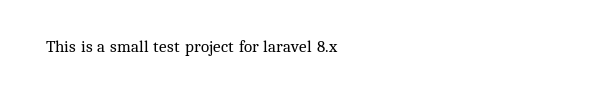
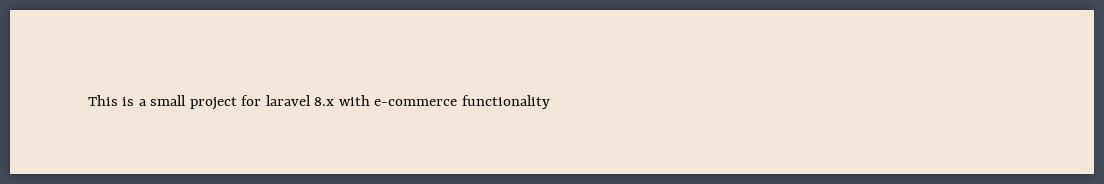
- This is a small test project for laravel 8.x
+ This is a small project for laravel 8.x with e-commerce functionality

